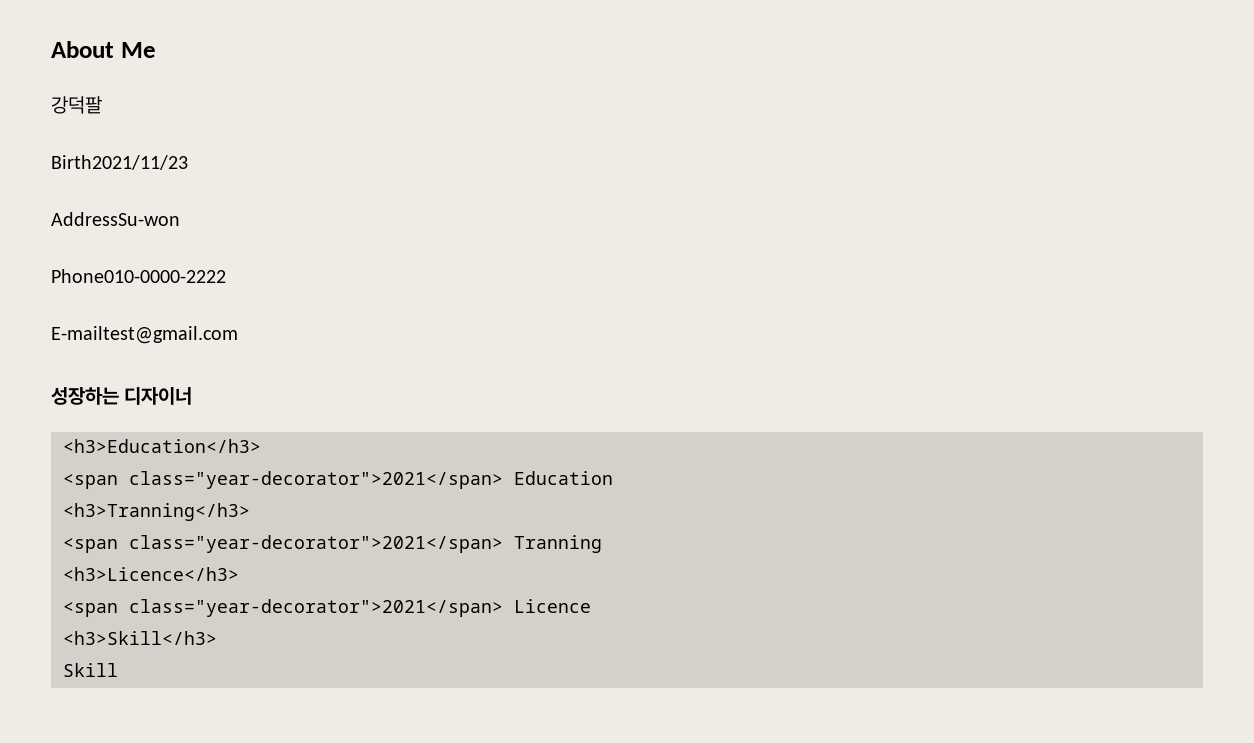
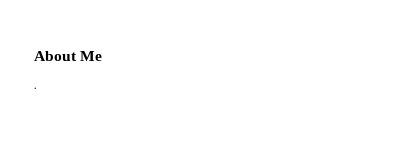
- 강덕팔
- Birth2021/11/23
- AddressSu-won
- Phone010-0000-2222
- E-mailtest@gmail.com
- 성장하는 디자이너
- <h3>Education</h3>
- <span class="year-decorator">2021</span> Education
- <h3>Tranning</h3>
- <span class="year-decorator">2021</span> Tranning
- <h3>Licence</h3>
- <span class="year-decorator">2021</span> Licence
- <h3>Skill</h3>
- Skill
+ .

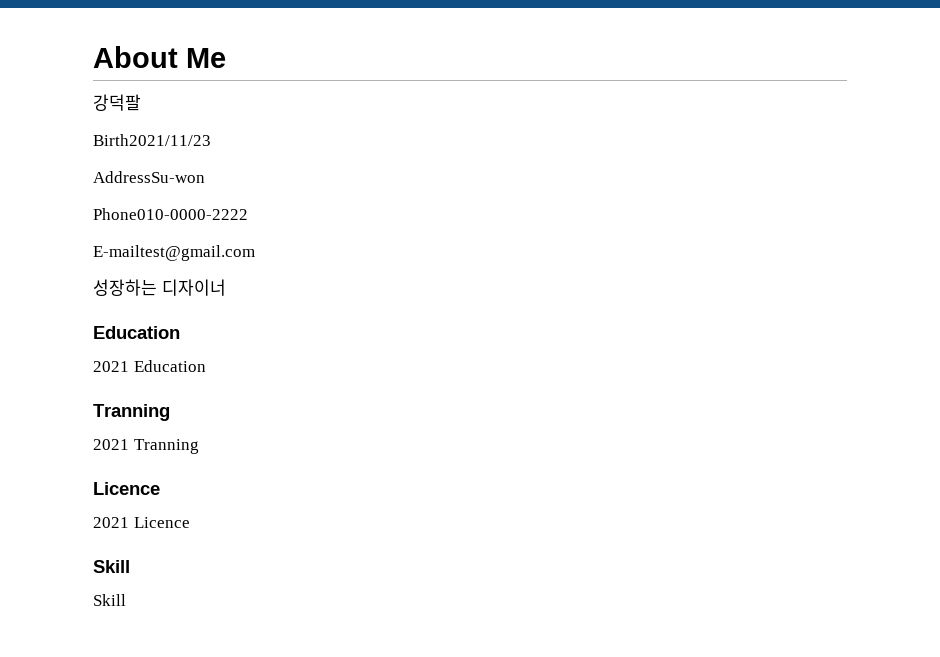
- .
+ 강덕팔
+ Birth2021/11/23
+ AddressSu-won
+ Phone010-0000-2222
+ E-mailtest@gmail.com
+ 성장하는 디자이너
+ Education
+ 2021 Education
+ Tranning
+ 2021 Tranning
+ Licence
+ 2021 Licence
+ Skill
+ Skill

